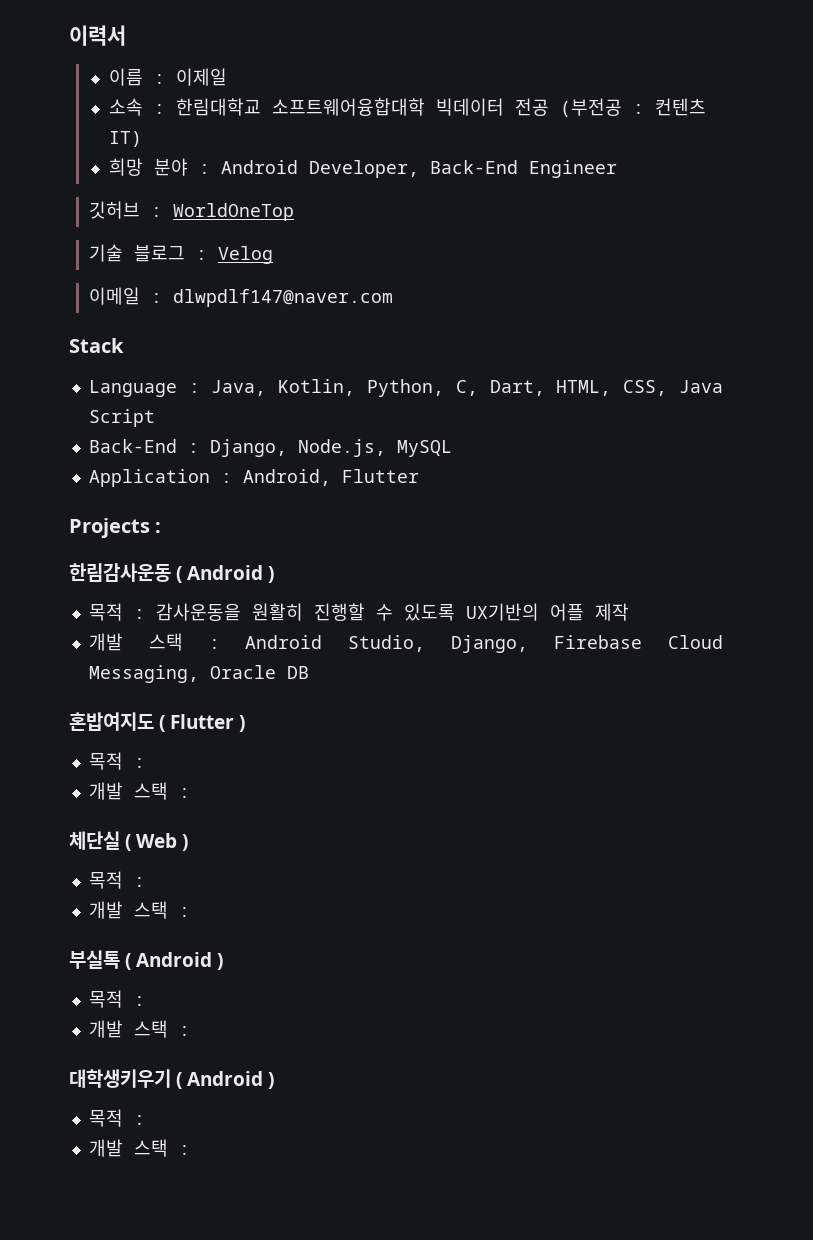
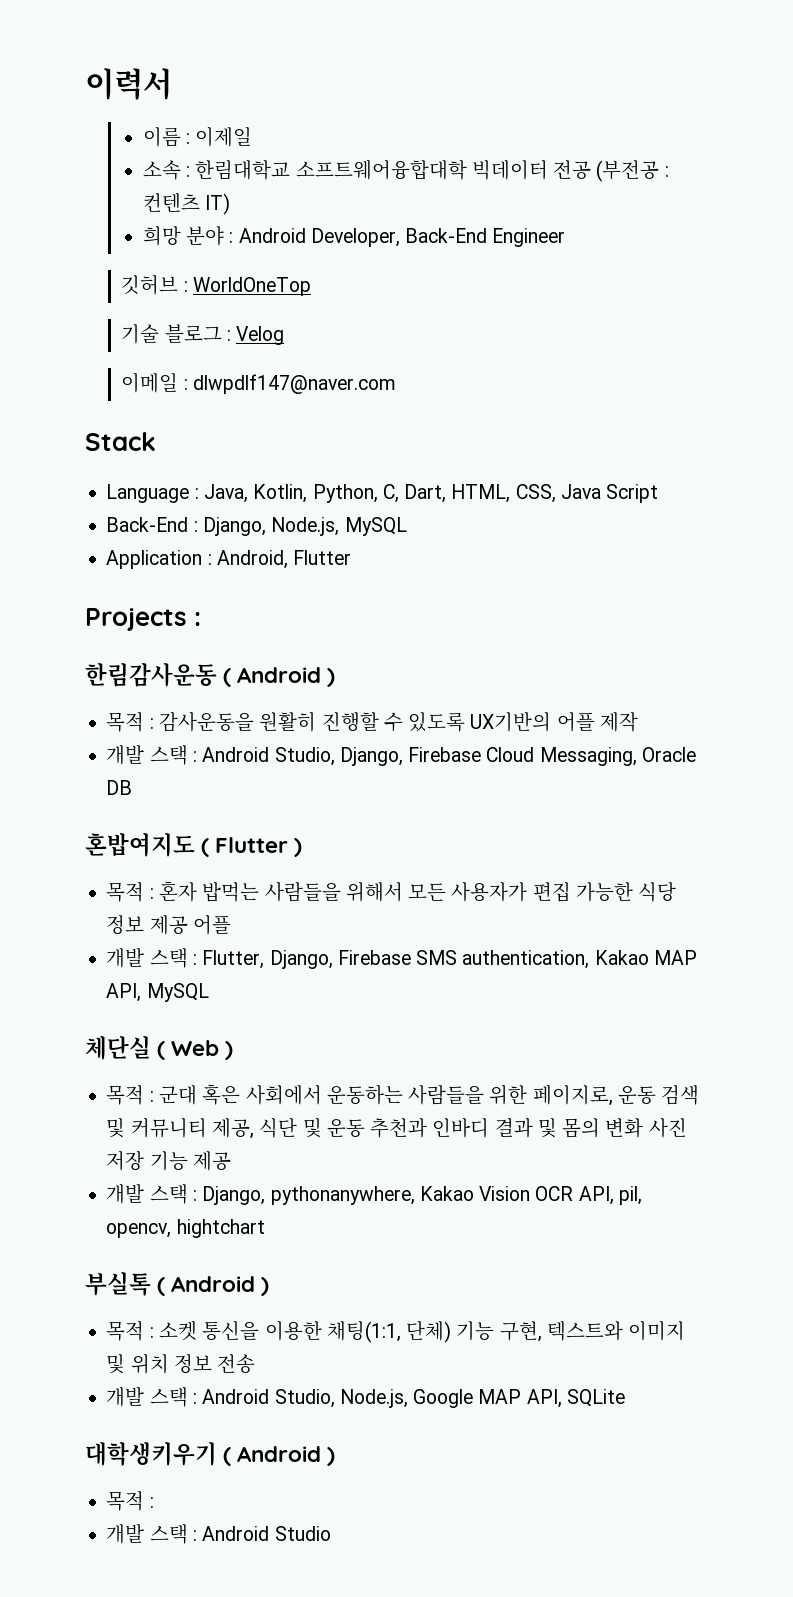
  혼밥여지도 ( Flutter )
- 목적 :
- 개발 스택 :
+ 목적 : 혼자 밥먹는 사람들을 위해서 모든 사용자가 편집 가능한 식당 정보 제공 어플
+ 개발 스택 : Flutter, Django, Firebase SMS authentication, Kakao MAP API, MySQL
  체단실 ( Web )
- 목적 :
- 개발 스택 :
+ 목적 : 군대 혹은 사회에서 운동하는 사람들을 위한 페이지로, 운동 검색 및 커뮤니티 제공, 식단 및 운동 추천과 인바디 결과 및 몸의 변화 사진 저장 기능 제공
+ 개발 스택 : Django, pythonanywhere, Kakao Vision OCR API, pil, opencv, hightchart
  부실톡 ( Android )
- 목적 :
- 개발 스택 :
+ 목적 : 소켓 통신을 이용한 채팅(1:1, 단체) 기능 구현, 텍스트와 이미지 및 위치 정보 전송
+ 개발 스택 : Android Studio, Node.js, Google MAP API, SQLite
  대학생키우기 ( Android )
  목적 :
- 개발 스택 :
+ 개발 스택 : Android Studio

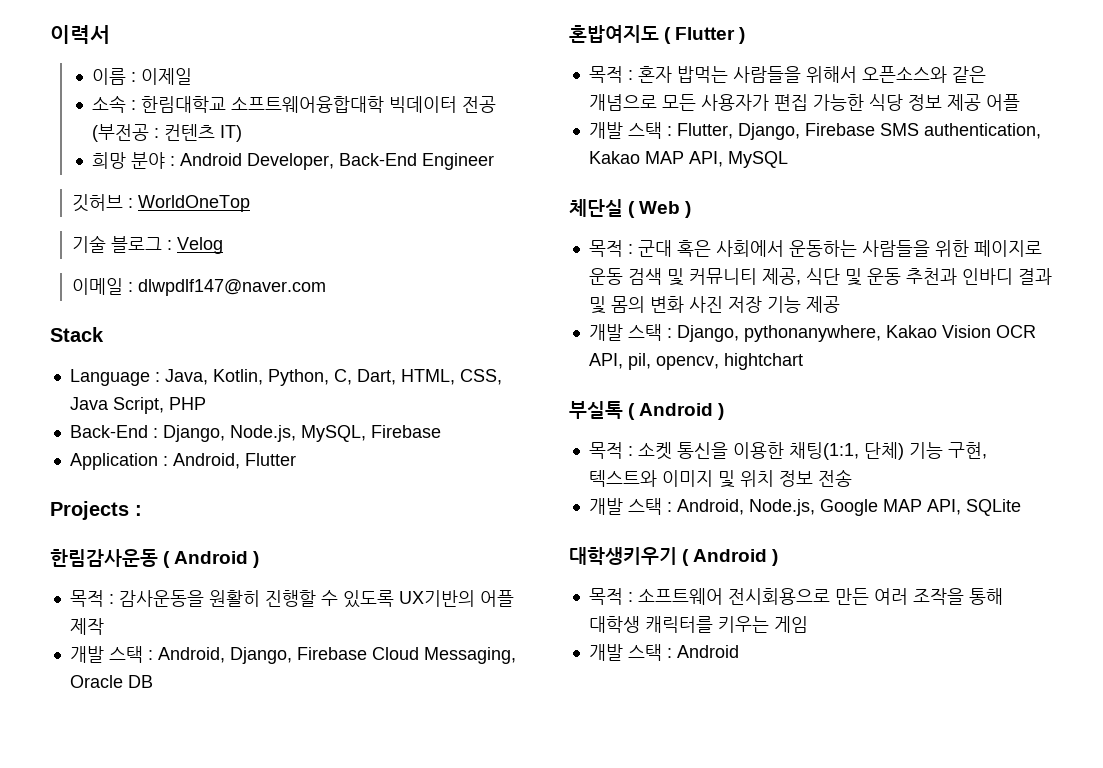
- Language : Java, Kotlin, Python, C, Dart, HTML, CSS, Java Script
+ Language : Java, Kotlin, Python, C, Dart, HTML, CSS, Java Script, PHP
- Back-End : Django, Node.js, MySQL
+ Back-End : Django, Node.js, MySQL, Firebase
- 개발 스택 : Android Studio, Django, Firebase Cloud Messaging, Oracle DB
+ 개발 스택 : Android, Django, Firebase Cloud Messaging, Oracle DB
- 목적 : 혼자 밥먹는 사람들을 위해서 모든 사용자가 편집 가능한 식당 정보 제공 어플
+ 목적 : 혼자 밥먹는 사람들을 위해서 오픈소스와 같은 개념으로 모든 사용자가 편집 가능한 식당 정보 제공 어플
- 목적 : 군대 혹은 사회에서 운동하는 사람들을 위한 페이지로, 운동 검색 및 커뮤니티 제공, 식단 및 운동 추천과 인바디 결과 및 몸의 변화 사진 저장 기능 제공
+ 목적 : 군대 혹은 사회에서 운동하는 사람들을 위한 페이지로 운동 검색 및 커뮤니티 제공, 식단 및 운동 추천과 인바디 결과 및 몸의 변화 사진 저장 기능 제공
- 개발 스택 : Android Studio, Node.js, Google MAP API, SQLite
+ 개발 스택 : Android, Node.js, Google MAP API, SQLite
  대학생키우기 ( Android )
- 목적 :
- 개발 스택 : Android Studio
+ 목적 : 소프트웨어 전시회용으로 만든 여러 조작을 통해 대학생 캐릭터를 키우는 게임
+ 개발 스택 : Android

